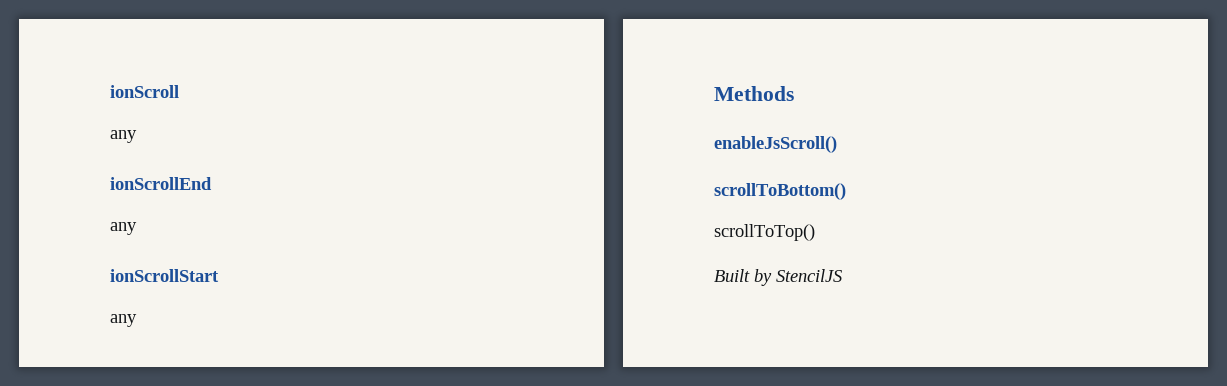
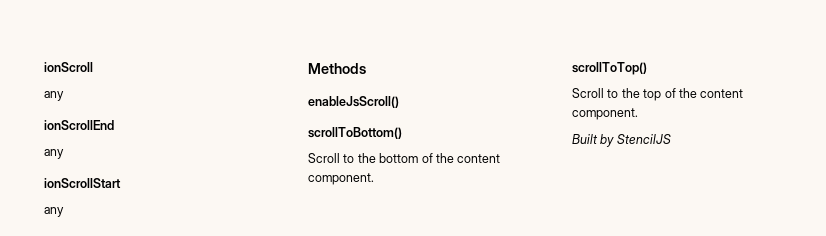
+ Scroll to the bottom of the content component.
  scrollToTop()
+ Scroll to the top of the content component.

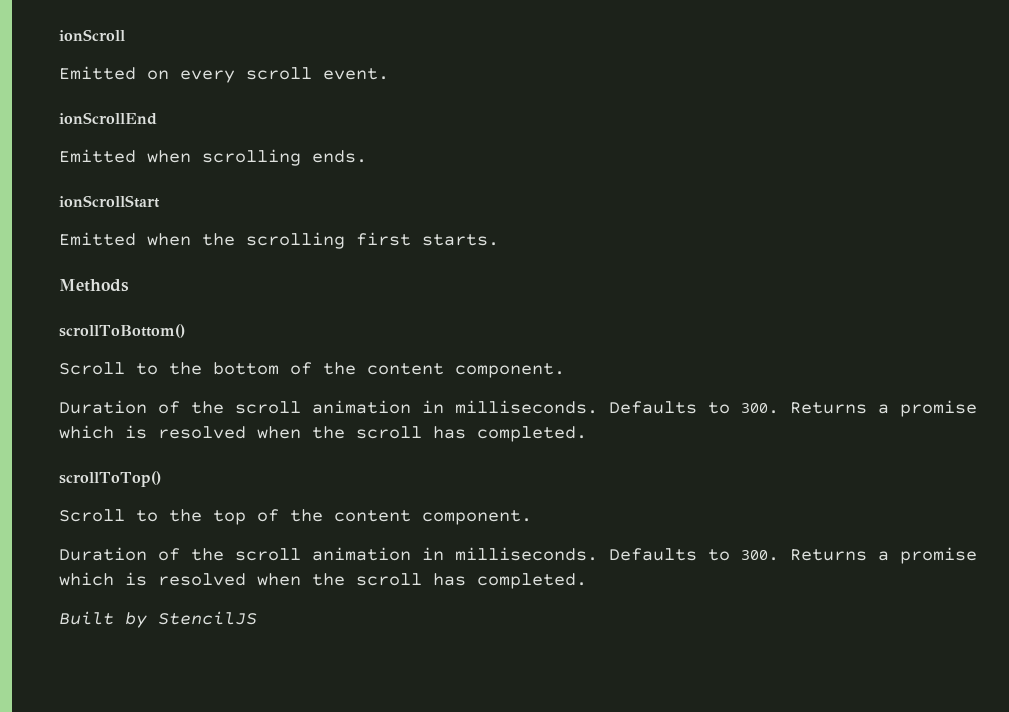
  ionScroll
- any
+ Emitted on every scroll event.
  ionScrollEnd
- any
+ Emitted when scrolling ends.
  ionScrollStart
- any
+ Emitted when the scrolling first starts.
- enableJsScroll()
  Scroll to the bottom of the content component.
+ Duration of the scroll animation in milliseconds. Defaults to 300. Returns a promise which is resolved when the scroll has completed.
  Scroll to the top of the content component.
+ Duration of the scroll animation in milliseconds. Defaults to 300. Returns a promise which is resolved when the scroll has completed.

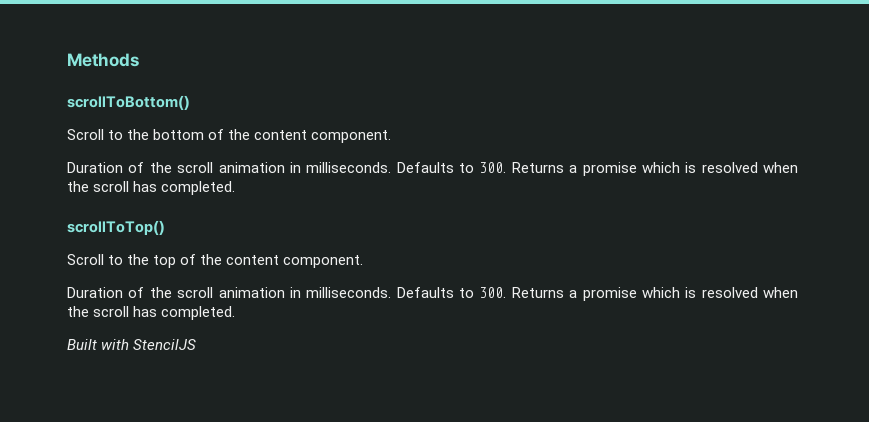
- ionScroll
- Emitted on every scroll event.
- ionScrollEnd
- Emitted when scrolling ends.
- ionScrollStart
- Emitted when the scrolling first starts.
- Built by StencilJS
+ Built with StencilJS

